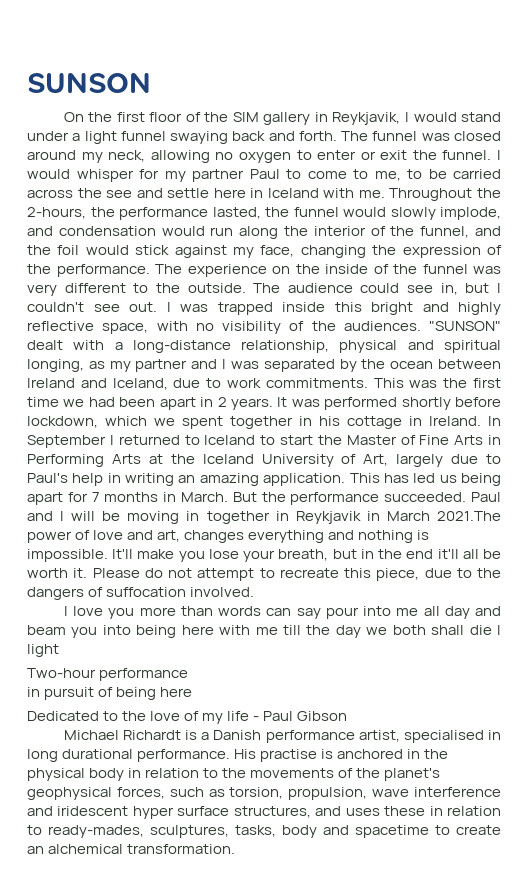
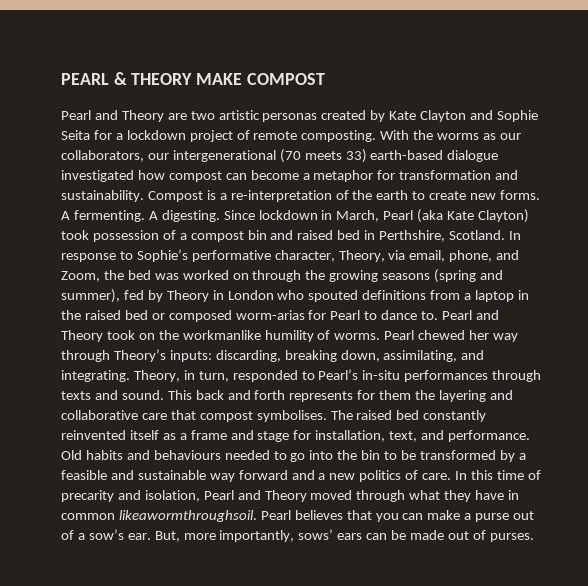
- SUNSON
- On the first floor of the SIM gallery in Reykjavik, I would stand under a light funnel swaying back and forth. The funnel was closed around my neck, allowing no oxygen to enter or exit the funnel. I would whisper for my partner Paul to come to me, to be carried across the see and settle here in Iceland with me. Throughout the 2-hours, the performance lasted, the funnel would slowly implode, and condensation would run along the interior of the funnel, and the foil would stick against my face, changing the expression of the performance. The experience on the inside of the funnel was very different to the outside. The audience could see in, but I couldn't see out. I was trapped inside this bright and highly reflective space, with no visibility of the audiences. "SUNSON" dealt with a long-distance relationship, physical and spiritual longing, as my partner and I was separated by the ocean between Ireland and Iceland, due to work commitments. This was the first time we had been apart in 2 years. It was performed shortly before lockdown, which we spent together in his cottage in Ireland. In September I returned to Iceland to start the Master of Fine Arts in Performing Arts at the Iceland University of Art, largely due to Paul's help in writing an amazing application. This has led us being apart for 7 months in March. But the performance succeeded. Paul and I will be moving in together in Reykjavik in March 2021.The power of love and art, changes everything and nothing is impossible. It'll make you lose your breath, but in the end it'll all be worth it. Please do not attempt to recreate this piece, due to the dangers of suffocation involved.
- I love you more than words can say pour into me all day and beam you into being here with me till the day we both shall die I light
- Two-hour performance
- in pursuit of being here
- Dedicated to the love of my life - Paul Gibson
- Michael Richardt is a Danish performance artist, specialised in long durational performance. His practise is anchored in the physical body in relation to the movements of the planet's geophysical forces, such as torsion, propulsion, wave interference and iridescent hyper surface structures, and uses these in relation to ready-mades, sculptures, tasks, body and spacetime to create an alchemical transformation.
+ PEARL & THEORY MAKE COMPOST
+ Pearl and Theory are two artistic personas created by Kate Clayton and Sophie Seita for a lockdown project of remote composting. With the worms as our collaborators, our intergenerational (70 meets 33) earth-based dialogue investigated how compost can become a metaphor for transformation and sustainability. Compost is a re-interpretation of the earth to create new forms. A fermenting. A digesting. Since lockdown in March, Pearl (aka Kate Clayton) took possession of a compost bin and raised bed in Perthshire, Scotland. In response to Sophie’s performative character, Theory, via email, phone, and Zoom, the bed was worked on through the growing seasons (spring and summer), fed by Theory in London who spouted definitions from a laptop in the raised bed or composed worm-arias for Pearl to dance to. Pearl and Theory took on the workmanlike humility of worms. Pearl chewed her way through Theory’s inputs: discarding, breaking down, assimilating, and integrating. Theory, in turn, responded to Pearl’s in-situ performances through texts and sound. This back and forth represents for them the layering and collaborative care that compost symbolises. The raised bed constantly reinvented itself as a frame and stage for installation, text, and performance. Old habits and behaviours needed to go into the bin to be transformed by a feasible and sustainable way forward and a new politics of care. In this time of precarity and isolation, Pearl and Theory moved through what they have in common likeawormthroughsoil. Pearl believes that you can make a purse out of a sow’s ear. But, more importantly, sows’ ears can be made out of purses.

